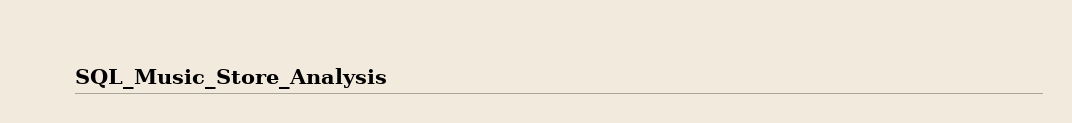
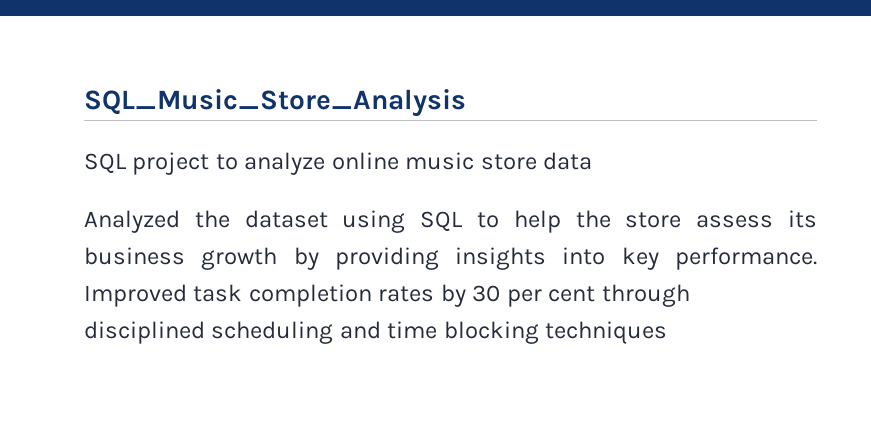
+ SQL project to analyze online music store data
+ Analyzed the dataset using SQL to help the store assess its business growth by providing insights into key performance. Improved task completion rates by 30 per cent through disciplined scheduling and time blocking techniques

